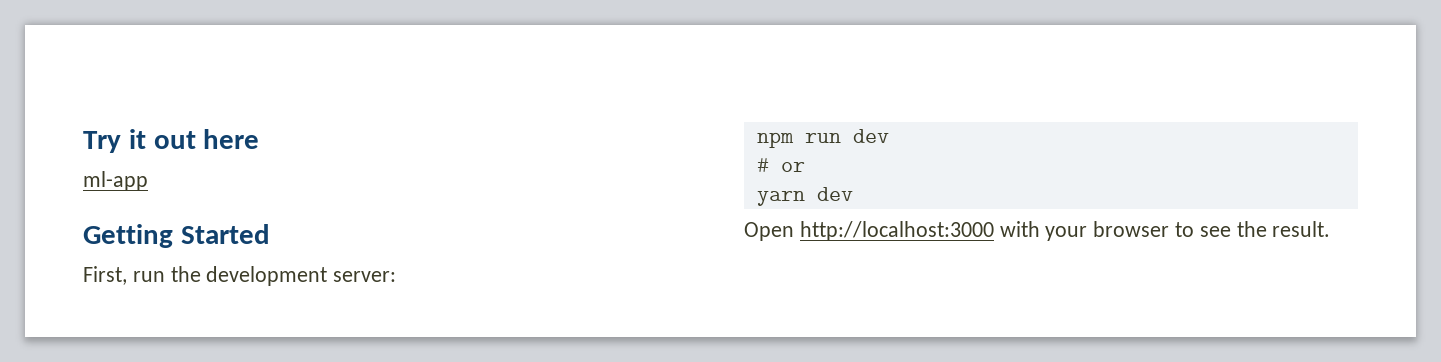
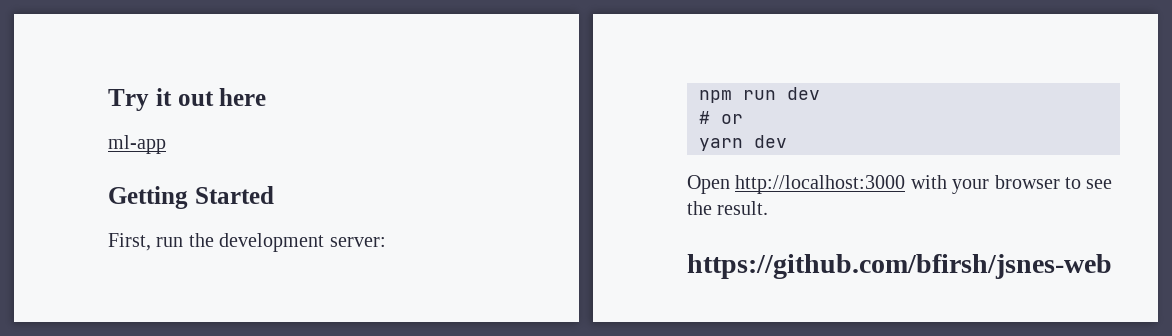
+ https://github.com/bfirsh/jsnes-web

